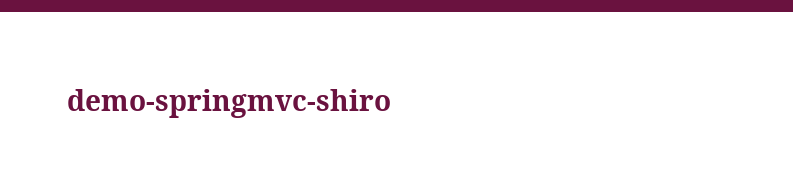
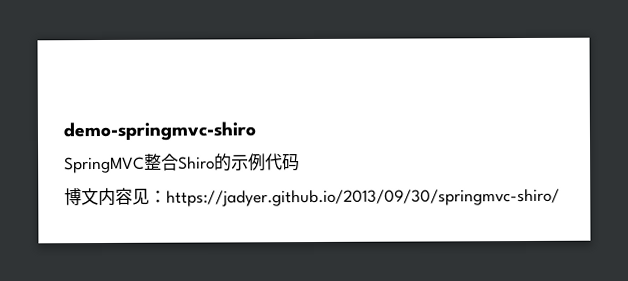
+ SpringMVC整合Shiro的示例代码
+ 博文内容见：https://jadyer.github.io/2013/09/30/springmvc-shiro/

